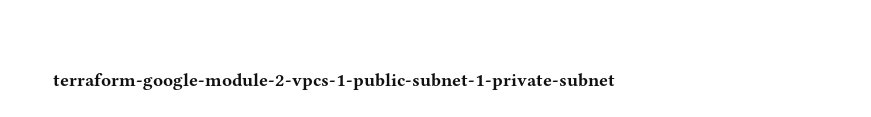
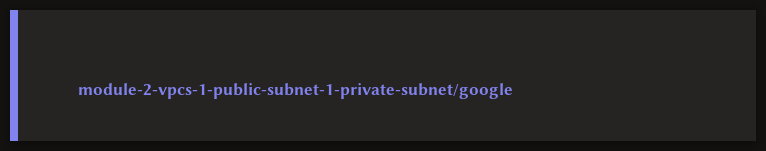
- terraform-google-module-2-vpcs-1-public-subnet-1-private-subnet
+ module-2-vpcs-1-public-subnet-1-private-subnet/google

